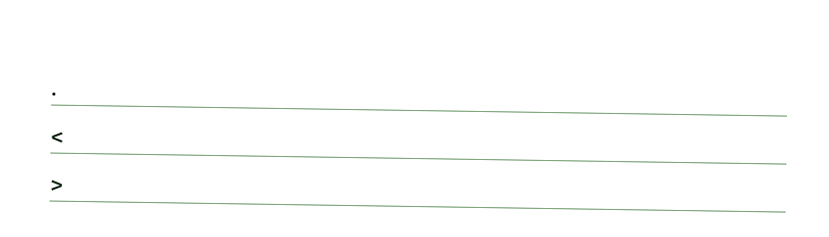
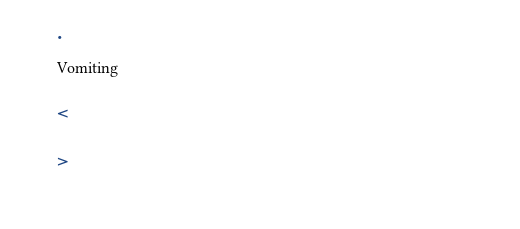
+ Vomiting

